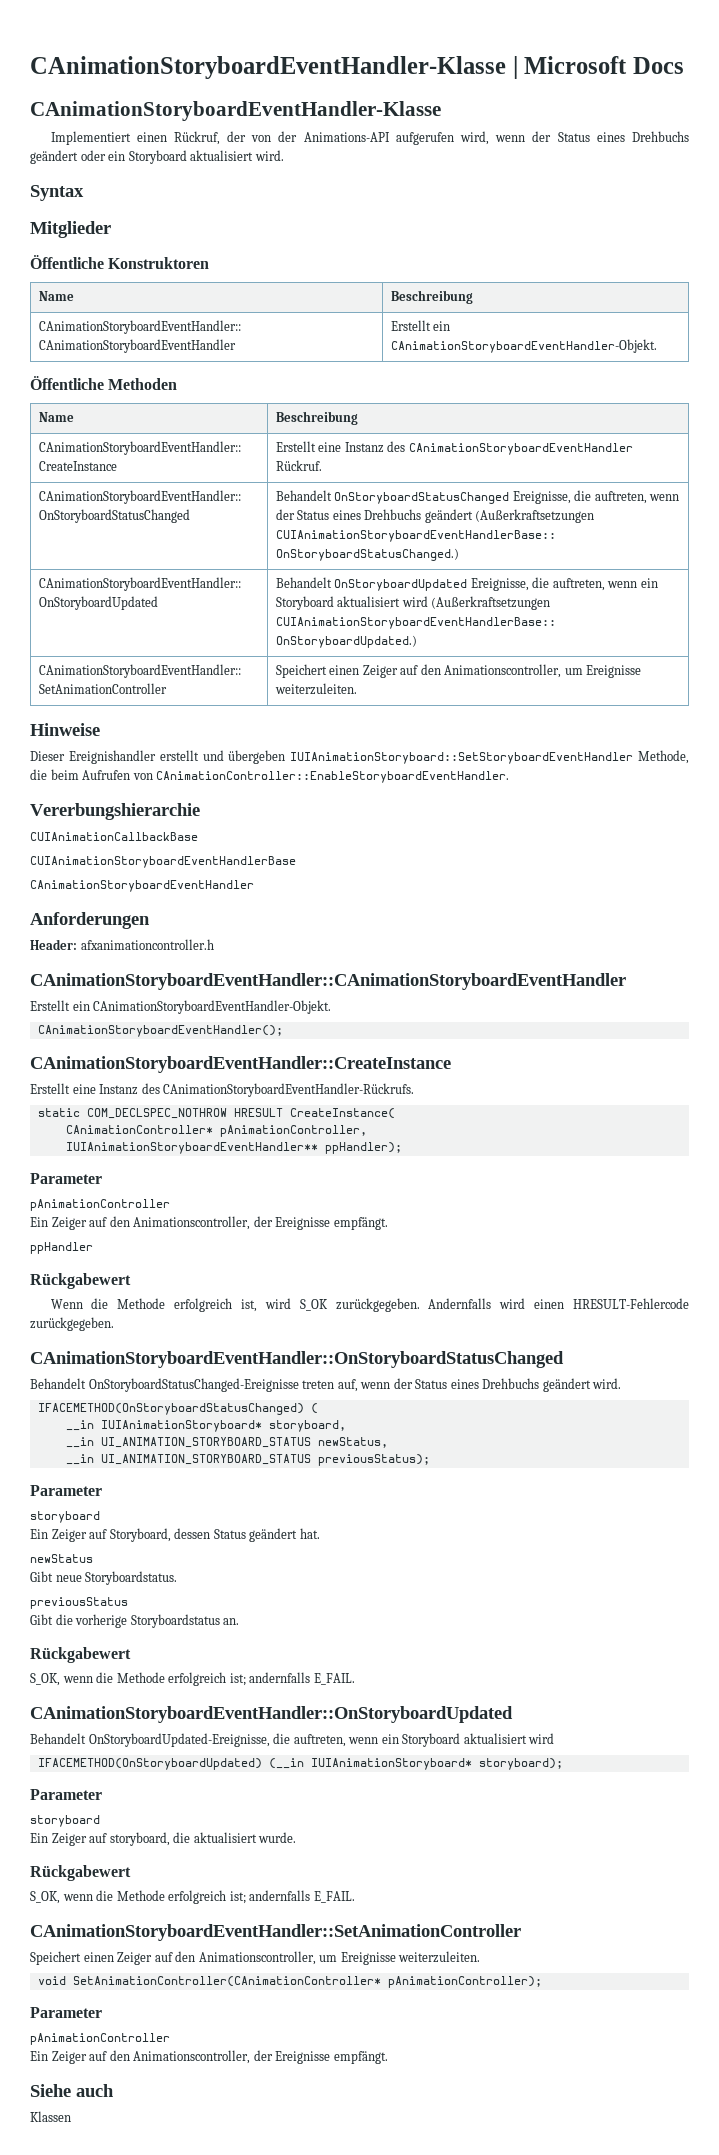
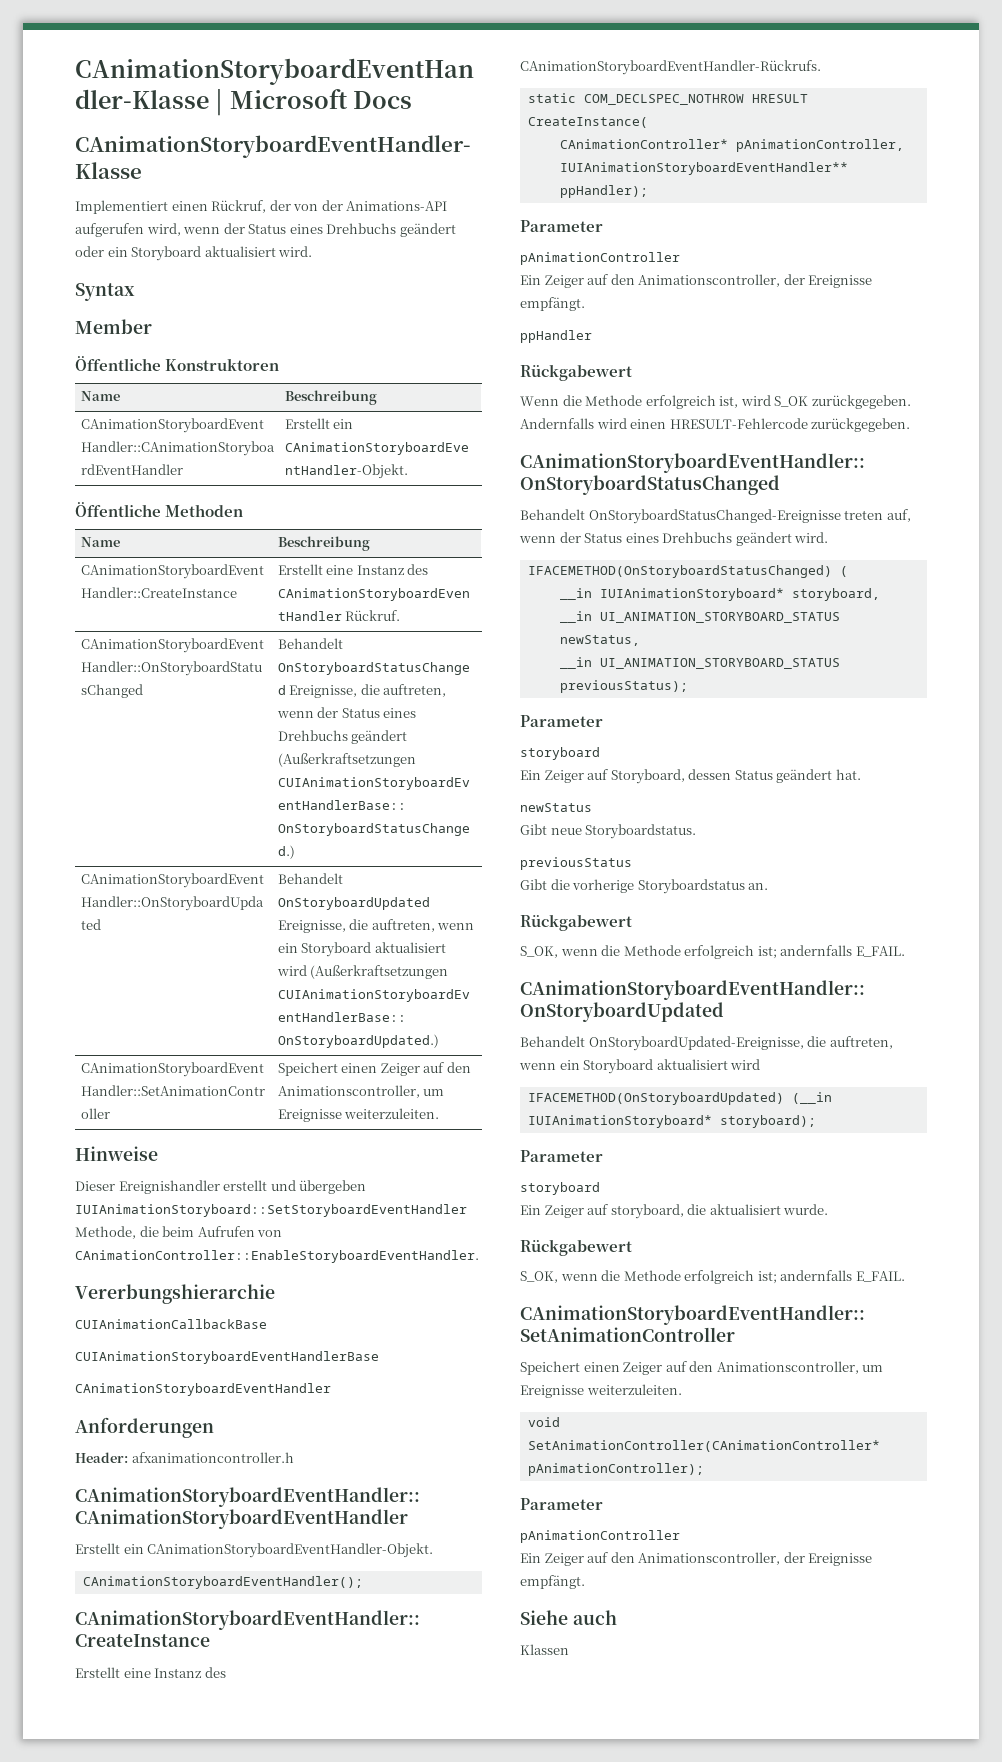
- Mitglieder
+ Member

